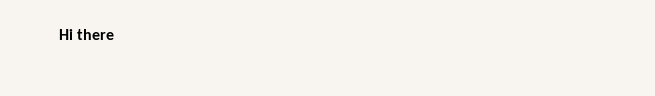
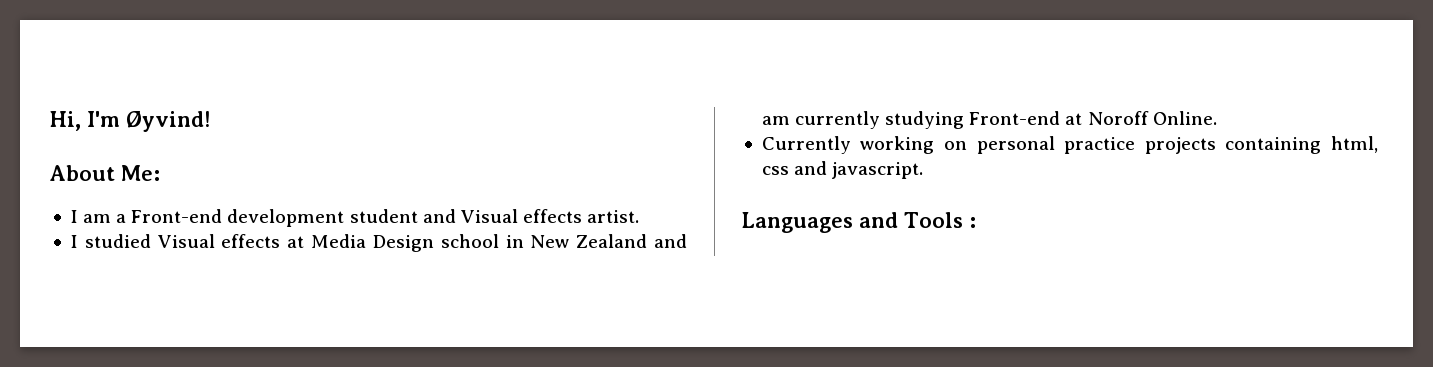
- Hi there
+ Hi, I'm Øyvind!
+ About Me:
+ I am a Front-end development student and Visual effects artist.
+ I studied Visual effects at Media Design school in New Zealand and am currently studying Front-end at Noroff Online.
+ Currently working on personal practice projects containing html, css and javascript.
+ Languages and Tools :

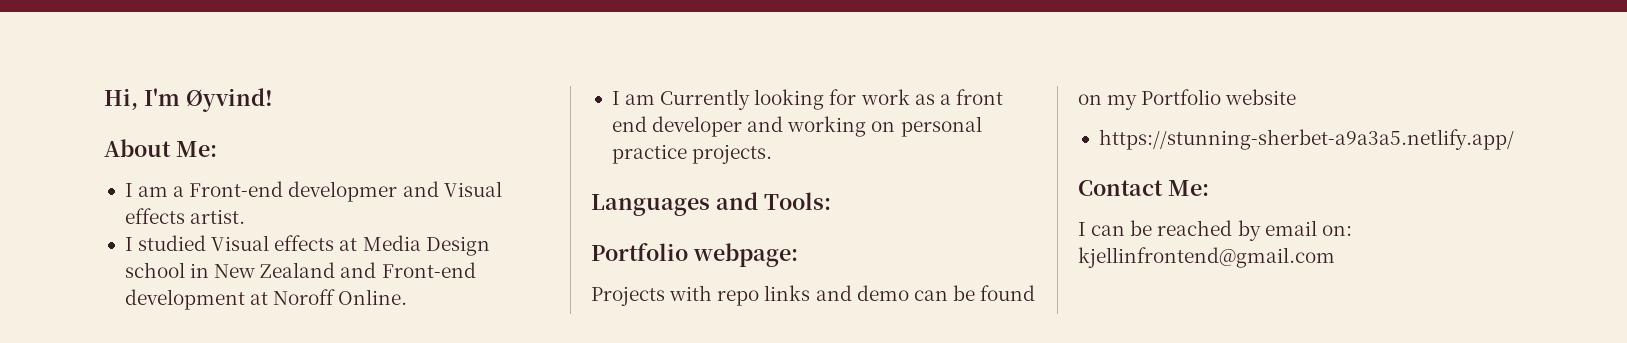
- I am a Front-end development student and Visual effects artist.
+ I am a Front-end developmer and Visual effects artist.
- I studied Visual effects at Media Design school in New Zealand and am currently studying Front-end at Noroff Online.
+ I studied Visual effects at Media Design school in New Zealand and Front-end development at Noroff Online.
- Currently working on personal practice projects containing html, css and javascript.
- Languages and Tools :
+ I am Currently looking for work as a front end developer and working on personal practice projects.
+ Languages and Tools:
+ Portfolio webpage:
+ Projects with repo links and demo can be found on my Portfolio website
+ https://stunning-sherbet-a9a3a5.netlify.app/
+ Contact Me:
+ I can be reached by email on: kjellinfrontend@gmail.com

